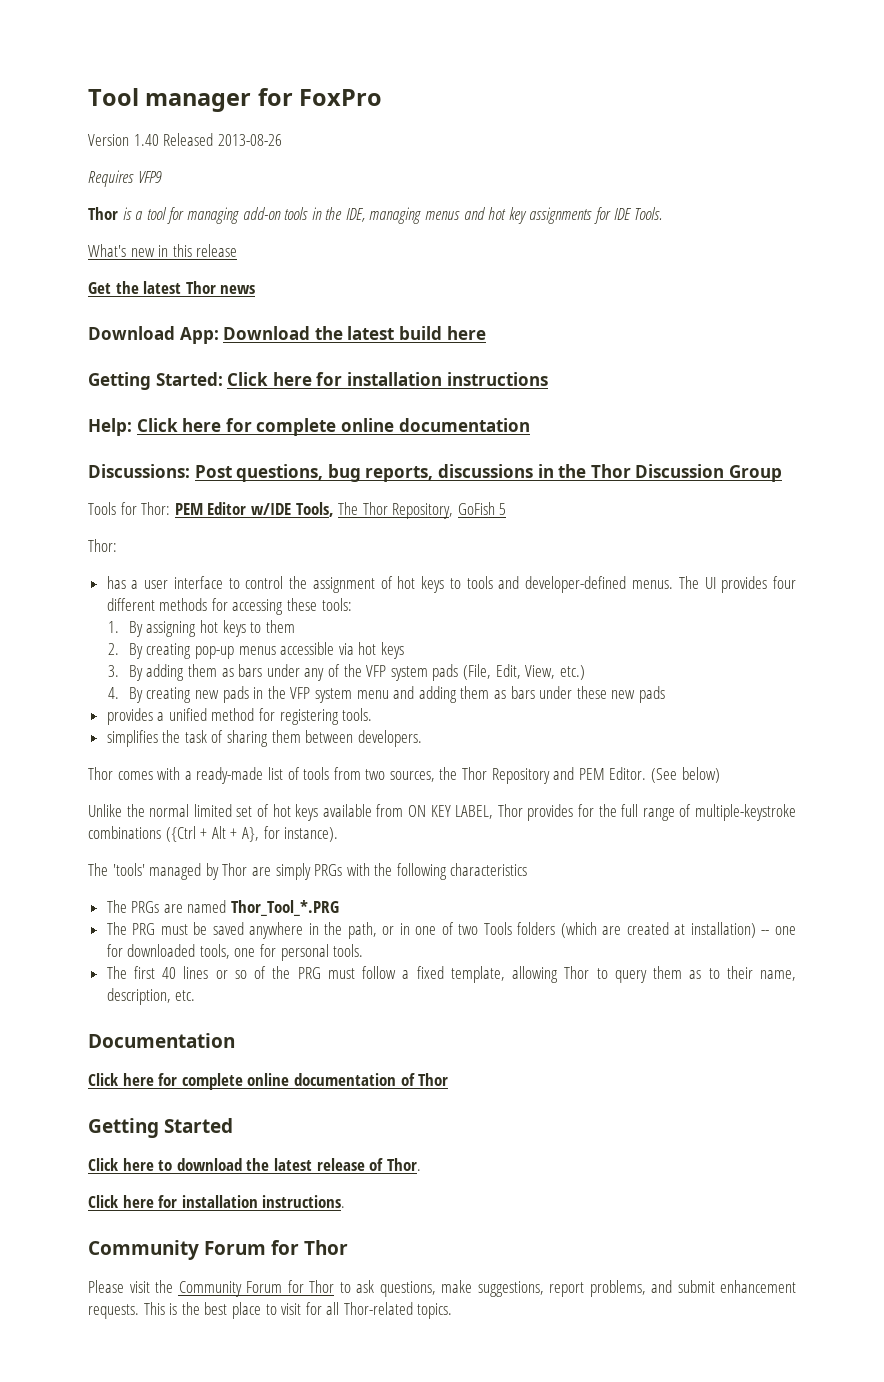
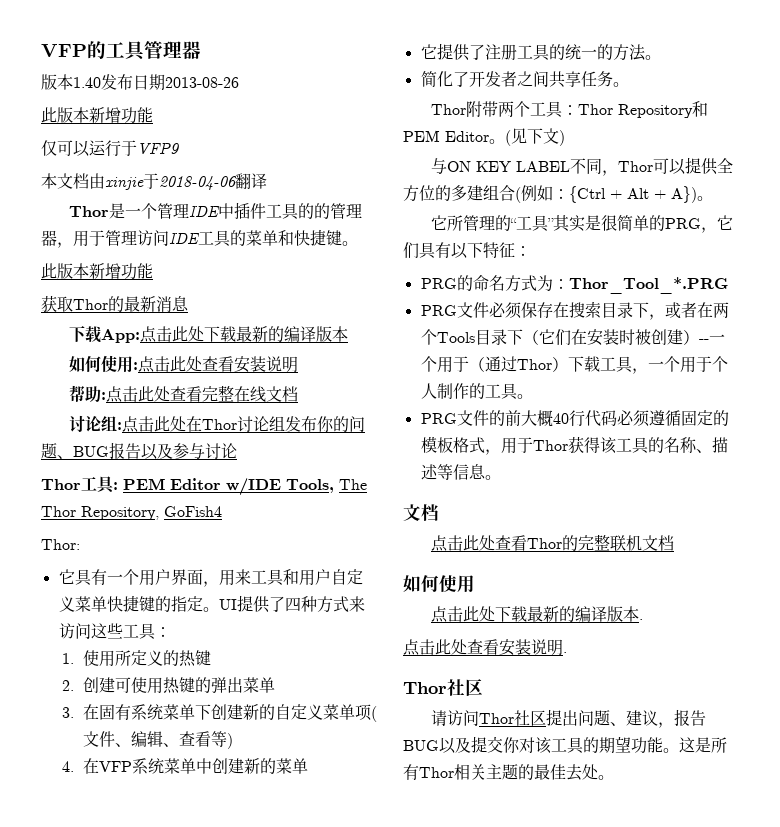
- Tool manager for FoxPro
- Version 1.40 Released 2013-08-26
- Requires VFP9
- Thor is a tool for managing add-on tools in the IDE, managing menus and hot key assignments for IDE Tools.
- What's new in this release
- Get the latest Thor news
- Download App: Download the latest build here
- Getting Started: Click here for installation instructions
- Help: Click here for complete online documentation
- Discussions: Post questions, bug reports, discussions in the Thor Discussion Group
- Tools for Thor: PEM Editor w/IDE Tools, The Thor Repository, GoFish 5
+ VFP的工具管理器
+ 版本1.40发布日期2013-08-26
+ 此版本新增功能
+ 仅可以运行于VFP9
+ 本文档由xinjie于2018-04-06翻译
+ Thor是一个管理IDE中插件工具的的管理器，用于管理访问IDE工具的菜单和快捷键。
+ 此版本新增功能
+ 获取Thor的最新消息
+ 下载App:点击此处下载最新的编译版本
+ 如何使用:点击此处查看安装说明
+ 帮助:点击此处查看完整在线文档
+ 讨论组:点击此处在Thor讨论组发布你的问题、BUG报告以及参与讨论
+ Thor工具: PEM Editor w/IDE Tools, The Thor Repository, GoFish4
- has a user interface to control the assignment of hot keys to tools and developer-defined menus. The UI provides four different methods for accessing these tools:
- 1. By assigning hot keys to them
- 2. By creating pop-up menus accessible via hot keys
- 3. By adding them as bars under any of the VFP system pads (File, Edit, View, etc.)
- 4. By creating new pads in the VFP system menu and adding them as bars under these new pads
- provides a unified method for registering tools.
- simplifies the task of sharing them between developers.
- Thor comes with a ready-made list of tools from two sources, the Thor Repository and PEM Editor. (See below)
- Unlike the normal limited set of hot keys available from ON KEY LABEL, Thor provides for the full range of multiple-keystroke combinations ({Ctrl + Alt + A}, for instance).
- The 'tools' managed by Thor are simply PRGs with the following characteristics
- The PRGs are named Thor_Tool_*.PRG
- The PRG must be saved anywhere in the path, or in one of two Tools folders (which are created at installation) -- one for downloaded tools, one for personal tools.
- The first 40 lines or so of the PRG must follow a fixed template, allowing Thor to query them as to their name, description, etc.
- Documentation
- Click here for complete online documentation of Thor
- Getting Started
- Click here to download the latest release of Thor.
- Click here for installation instructions.
- Community Forum for Thor
- Please visit the Community Forum for Thor to ask questions, make suggestions, report problems, and submit enhancement requests. This is the best place to visit for all Thor-related topics.
+ 它具有一个用户界面，用来工具和用户自定义菜单快捷键的指定。UI提供了四种方式来访问这些工具：
+ 1.使用所定义的热键
+ 2.创建可使用热键的弹出菜单
+ 3.在固有系统菜单下创建新的自定义菜单项(文件、编辑、查看等)
+ 4.在VFP系统菜单中创建新的菜单
+ 它提供了注册工具的统一的方法。
+ 简化了开发者之间共享任务。
+ Thor附带两个工具：Thor Repository和PEM Editor。(见下文)
+ 与ON KEY LABEL不同，Thor可以提供全方位的多建组合(例如：{Ctrl + Alt + A})。
+ 它所管理的“工具”其实是很简单的PRG，它们具有以下特征：
+ PRG的命名方式为：Thor_Tool_*.PRG
+ PRG文件必须保存在搜索目录下，或者在两个Tools目录下（它们在安装时被创建）--一个用于（通过Thor）下载工具，一个用于个人制作的工具。
+ PRG文件的前大概40行代码必须遵循固定的模板格式，用于Thor获得该工具的名称、描述等信息。
+ 文档
+ 点击此处查看Thor的完整联机文档
+ 如何使用
+ 点击此处下载最新的编译版本.
+ 点击此处查看安装说明.
+ Thor社区
+ 请访问Thor社区提出问题、建议，报告BUG以及提交你对该工具的期望功能。这是所有Thor相关主题的最佳去处。

